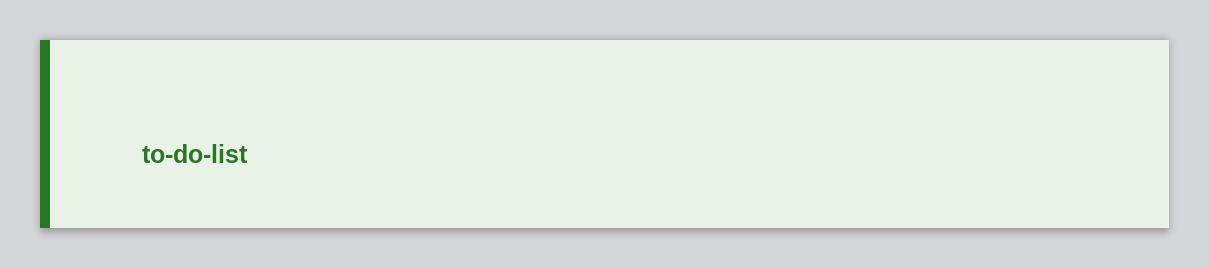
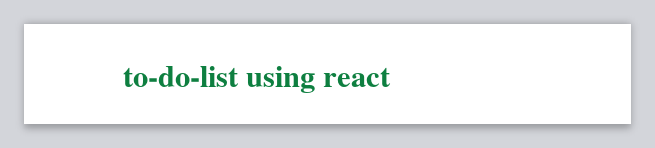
- to-do-list
+ to-do-list using react

